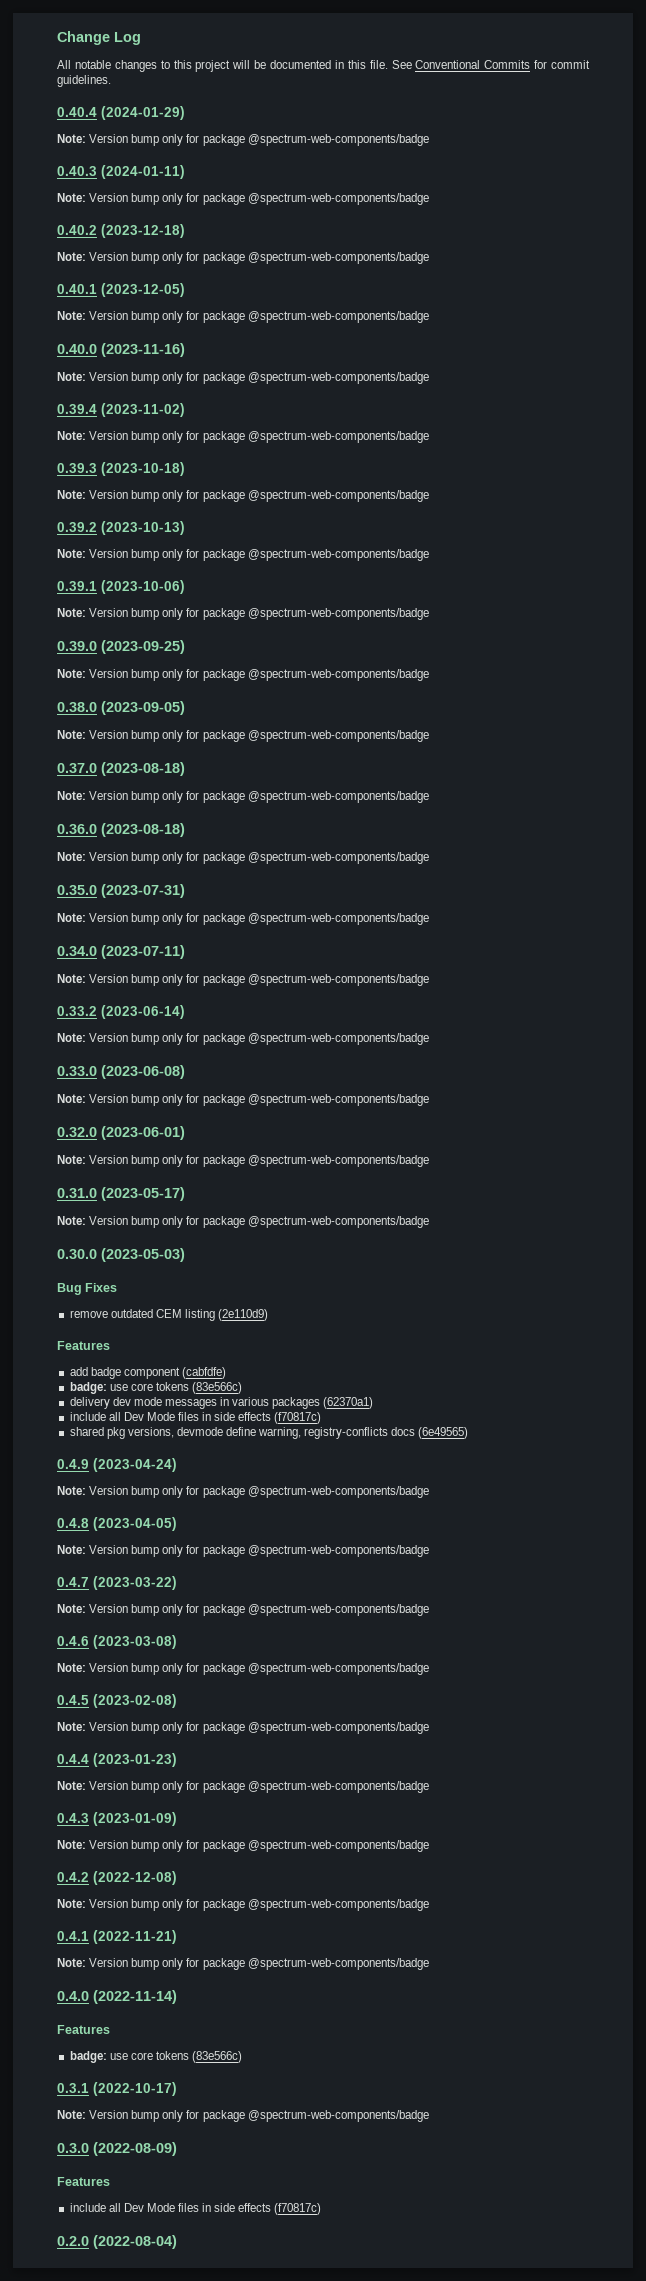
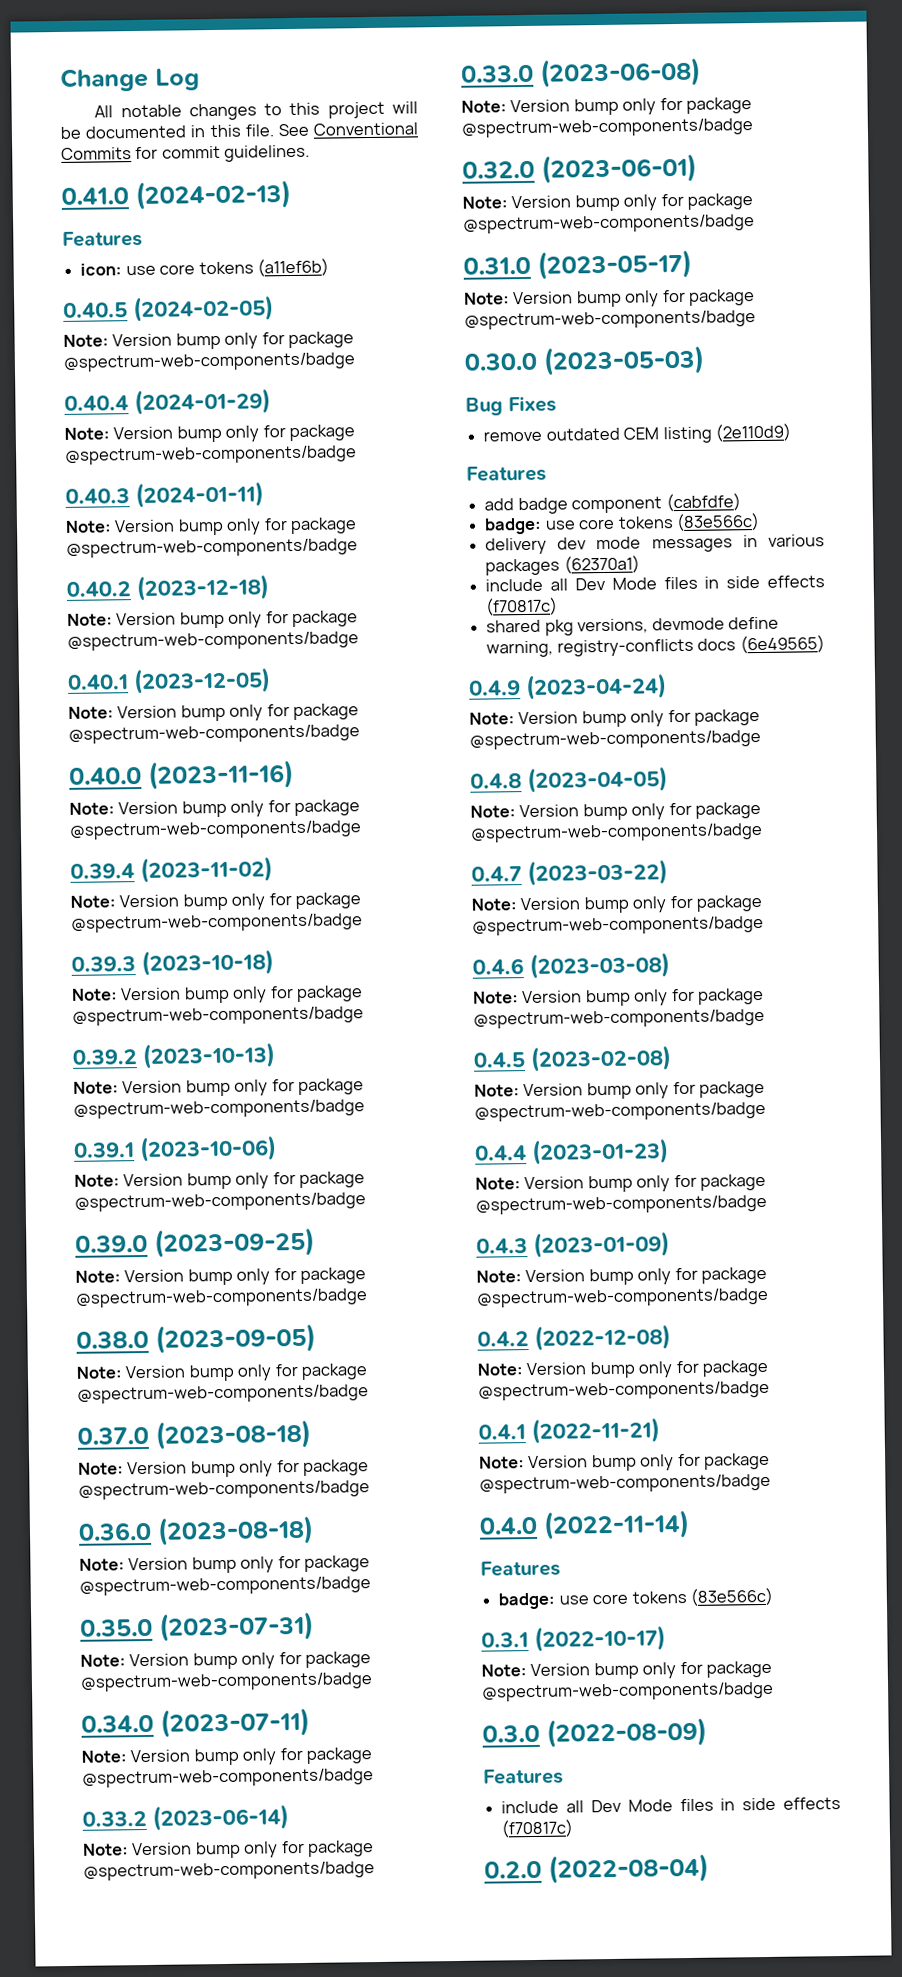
+ 0.41.0 (2024-02-13)
+ Features
+ icon: use core tokens (a11ef6b)
+ 0.40.5 (2024-02-05)
+ Note: Version bump only for package @spectrum-web-components/badge

